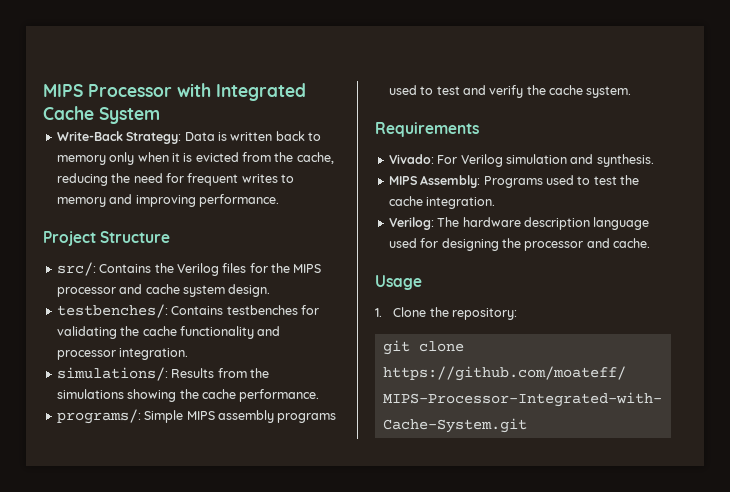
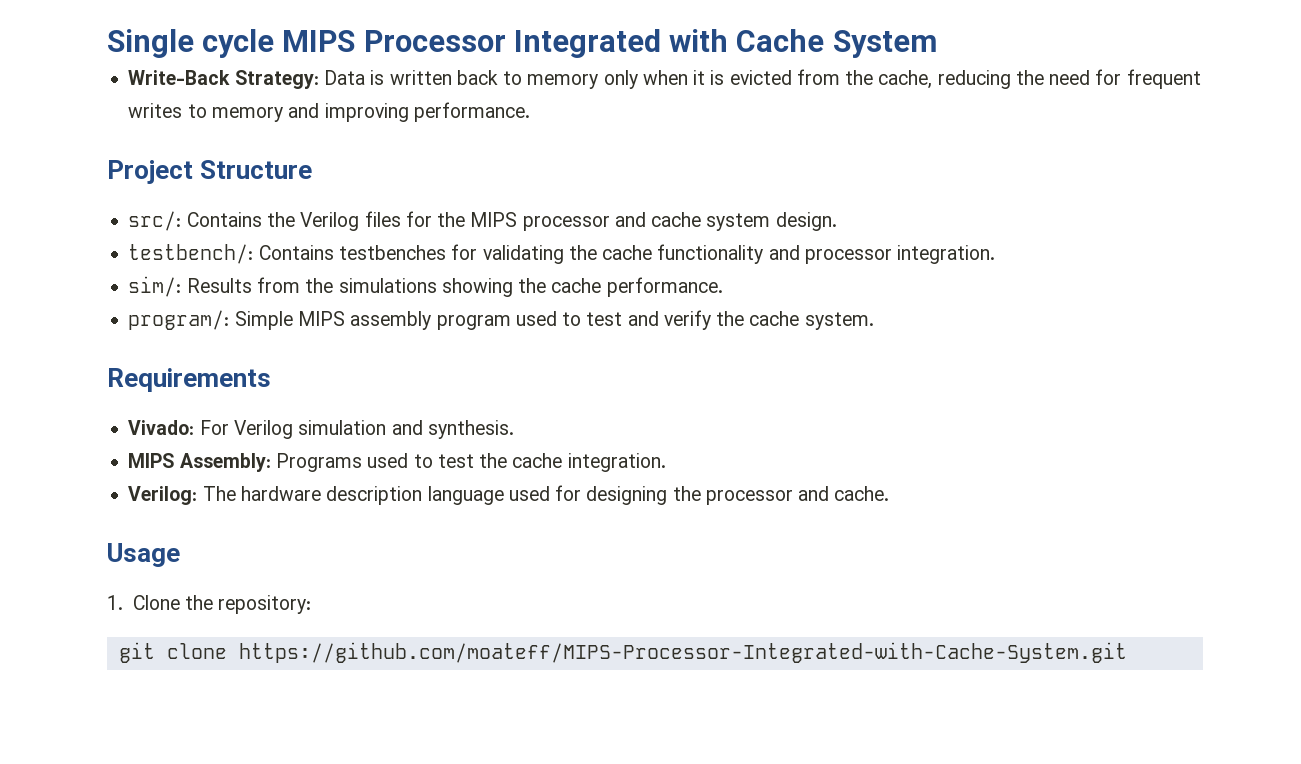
- MIPS Processor with Integrated Cache System
+ Single cycle MIPS Processor Integrated with Cache System
- testbenches/: Contains testbenches for validating the cache functionality and processor integration.
+ testbench/: Contains testbenches for validating the cache functionality and processor integration.
- simulations/: Results from the simulations showing the cache performance.
+ sim/: Results from the simulations showing the cache performance.
- programs/: Simple MIPS assembly programs used to test and verify the cache system.
+ program/: Simple MIPS assembly program used to test and verify the cache system.

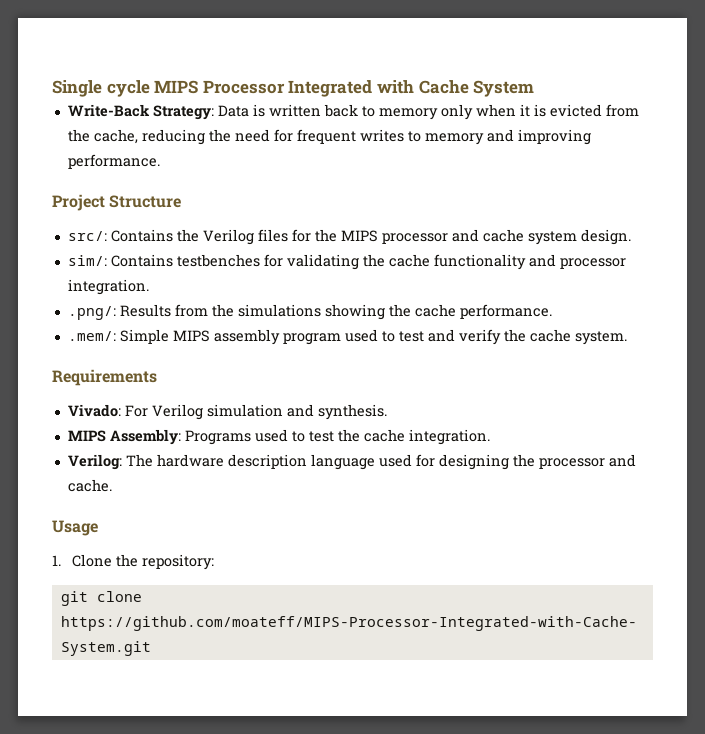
- testbench/: Contains testbenches for validating the cache functionality and processor integration.
+ sim/: Contains testbenches for validating the cache functionality and processor integration.
- sim/: Results from the simulations showing the cache performance.
+ .png/: Results from the simulations showing the cache performance.
- program/: Simple MIPS assembly program used to test and verify the cache system.
+ .mem/: Simple MIPS assembly program used to test and verify the cache system.

